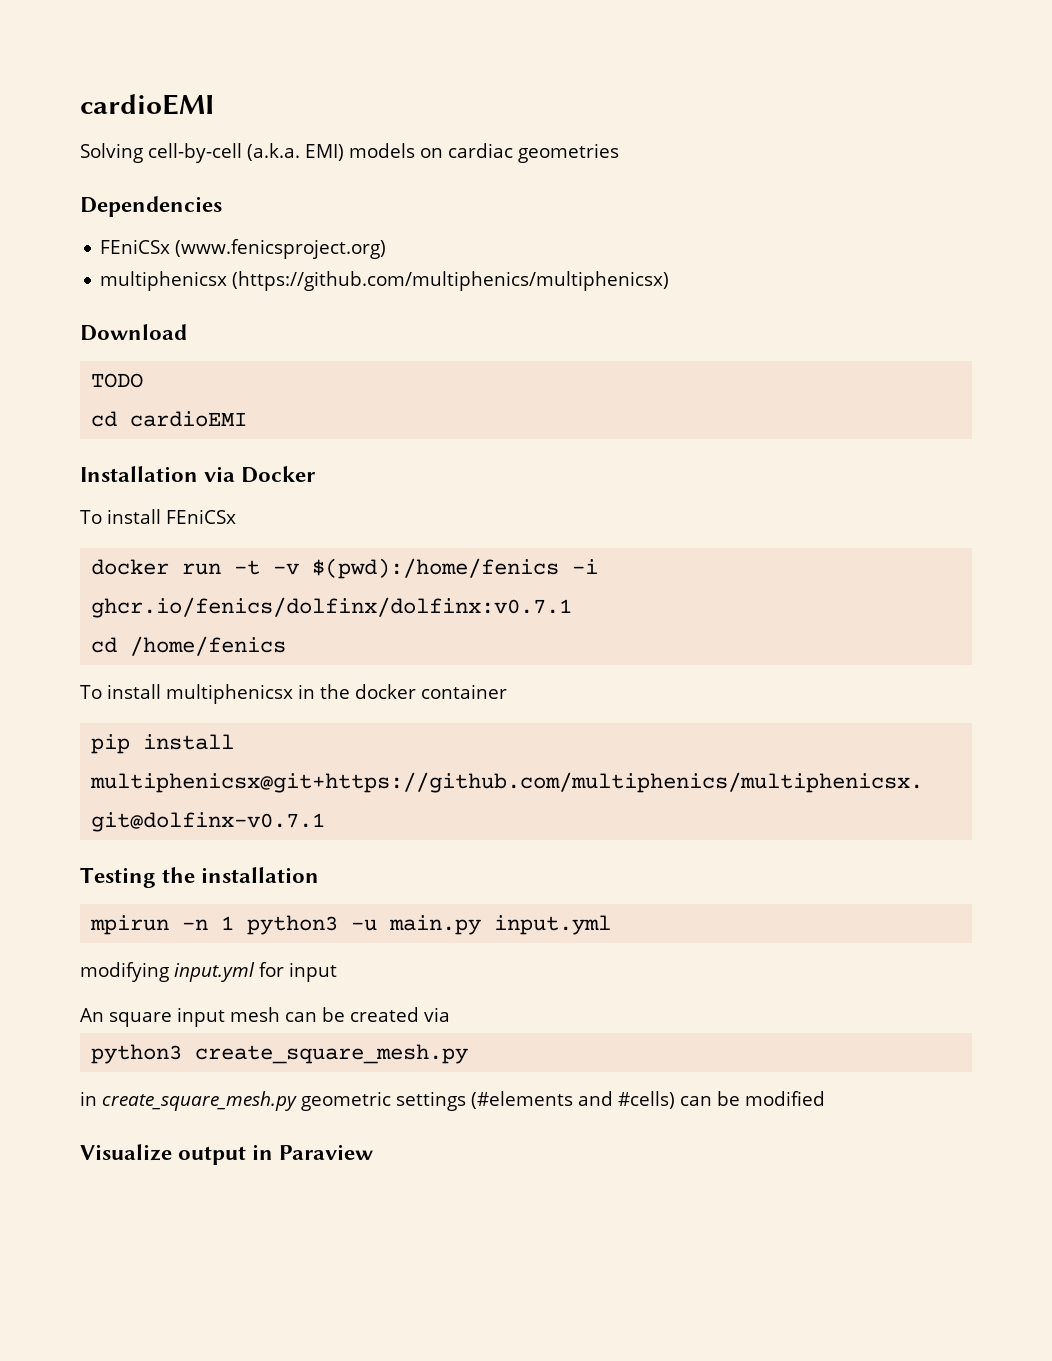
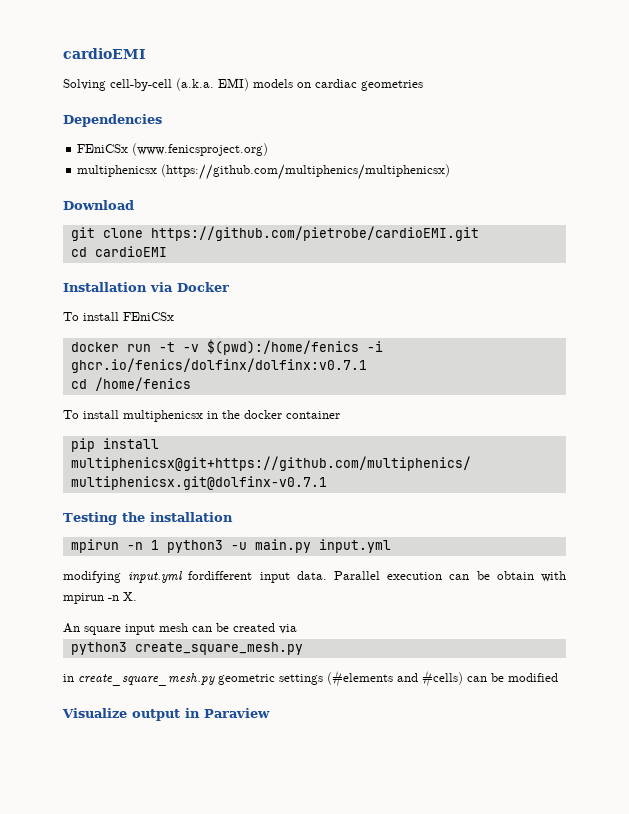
- TODO
+ git clone https://github.com/pietrobe/cardioEMI.git
- modifying input.yml for input
+ modifying input.yml fordifferent input data. Parallel execution can be obtain with mpirun -n X.

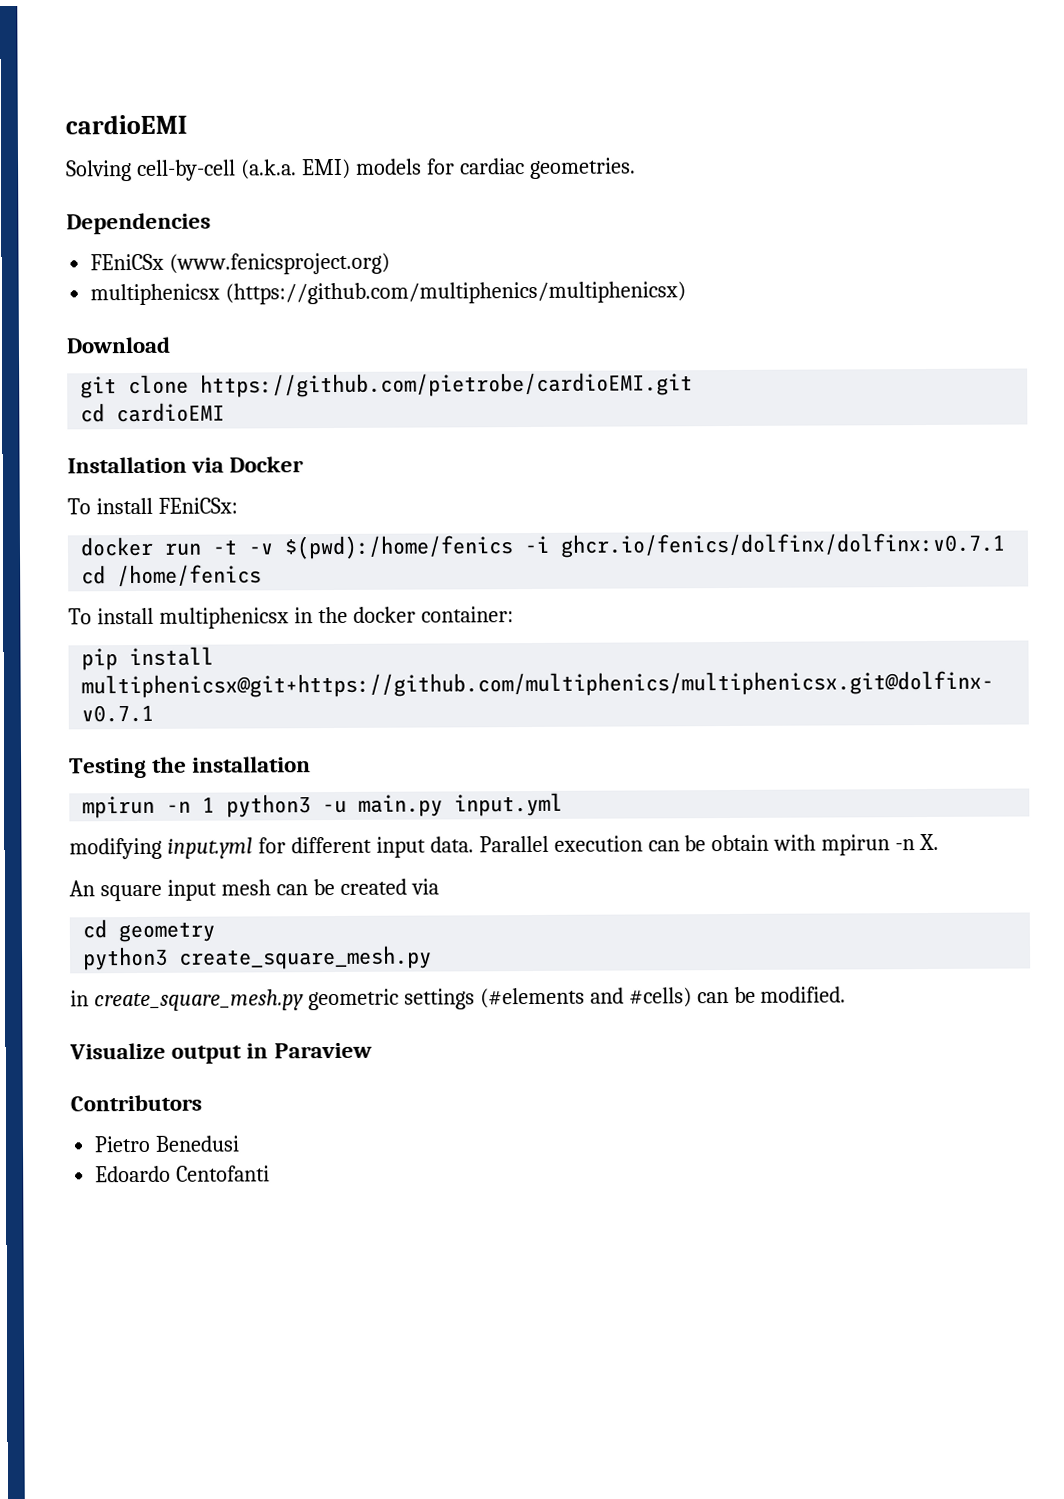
- Solving cell-by-cell (a.k.a. EMI) models on cardiac geometries
+ Solving cell-by-cell (a.k.a. EMI) models for cardiac geometries.
- To install FEniCSx
+ To install FEniCSx:
- To install multiphenicsx in the docker container
+ To install multiphenicsx in the docker container:
- modifying input.yml fordifferent input data.
+ modifying input.yml for different input data.
+ cd geometry
- in create_square_mesh.py geometric settings (#elements and #cells) can be modified
+ in create_square_mesh.py geometric settings (#elements and #cells) can be modified.
+ Contributors
+ Pietro Benedusi
+ Edoardo Centofanti

